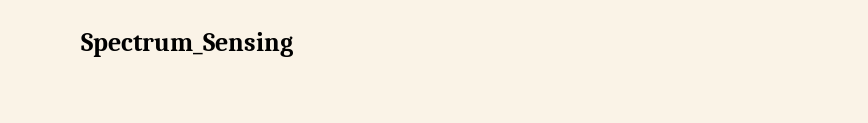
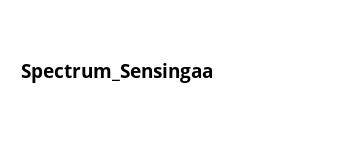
- Spectrum_Sensing
+ Spectrum_Sensingaa

